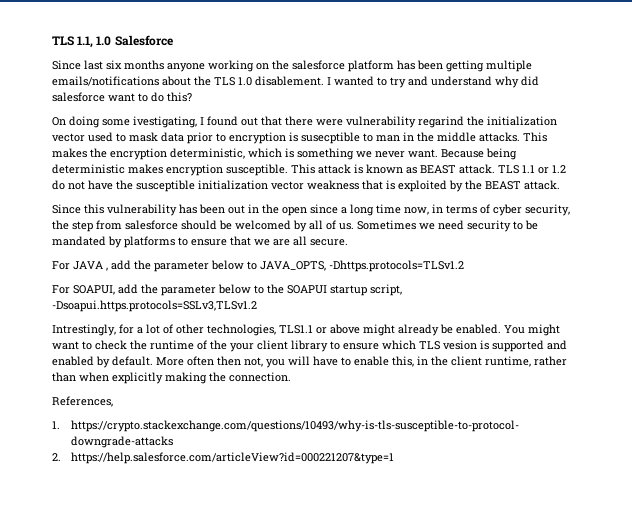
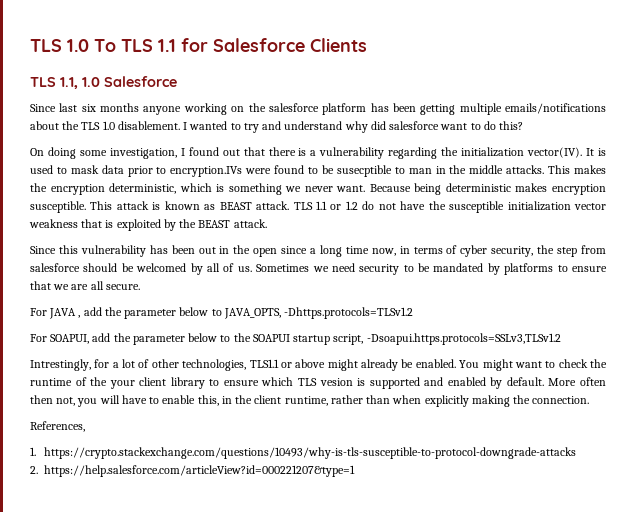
+ TLS 1.0 To TLS 1.1 for Salesforce Clients
- On doing some ivestigating, I found out that there were vulnerability regarind the initialization vector used to mask data prior to encryption is susecptible to man in the middle attacks.
+ On doing some investigation, I found out that there is a vulnerability regarding the initialization vector(IV). It is used to mask data prior to encryption.IVs were found to be susecptible to man in the middle attacks.

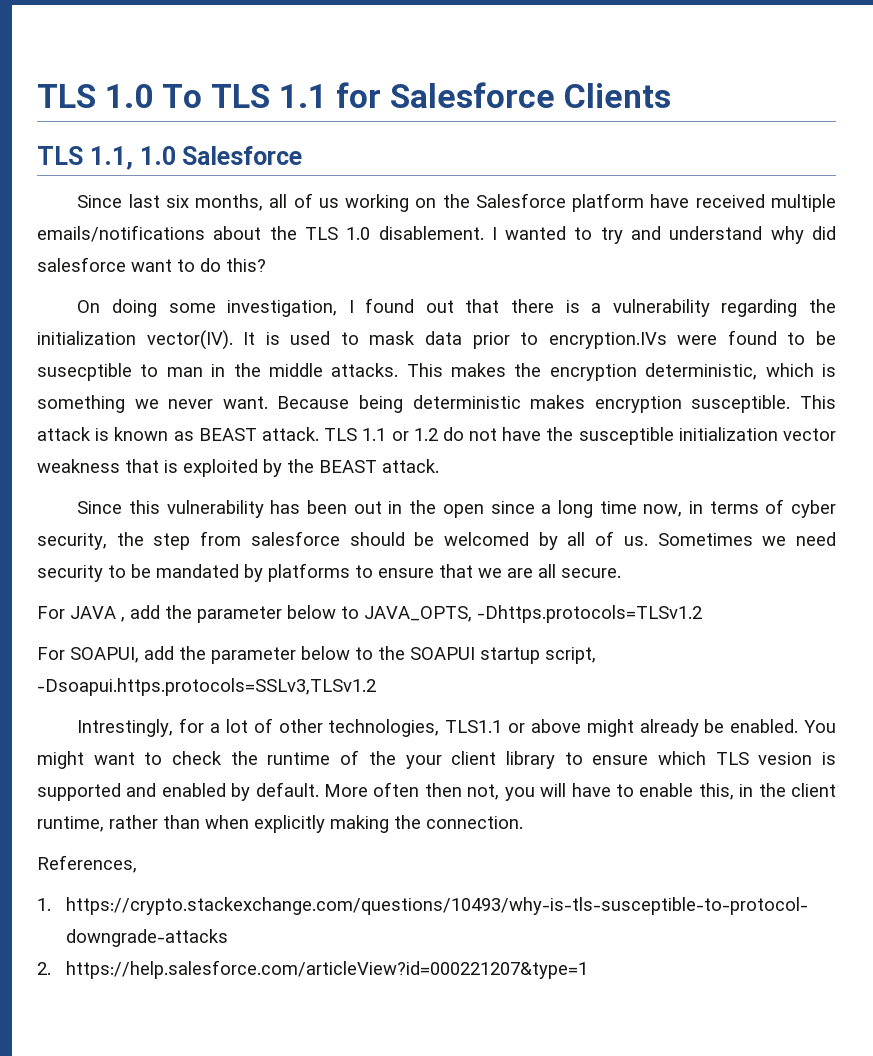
- Since last six months anyone working on the salesforce platform has been getting multiple emails/notifications about the TLS 1.0 disablement.
+ Since last six months, all of us working on the Salesforce platform have received multiple emails/notifications about the TLS 1.0 disablement.

